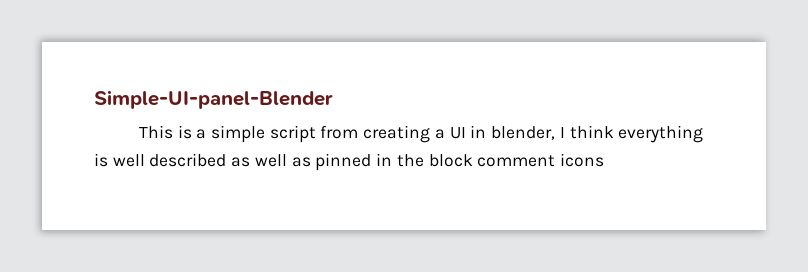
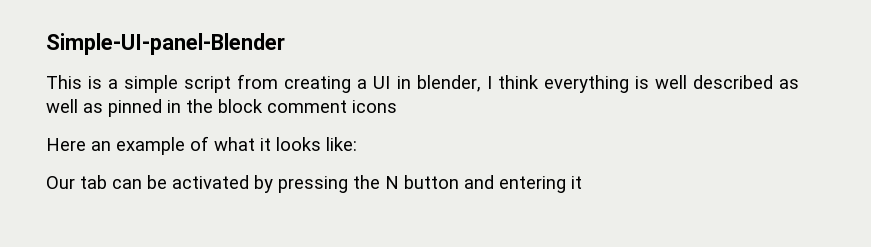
+ Here an example of what it looks like:
+ Our tab can be activated by pressing the N button and entering it

